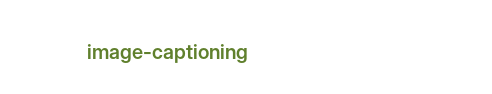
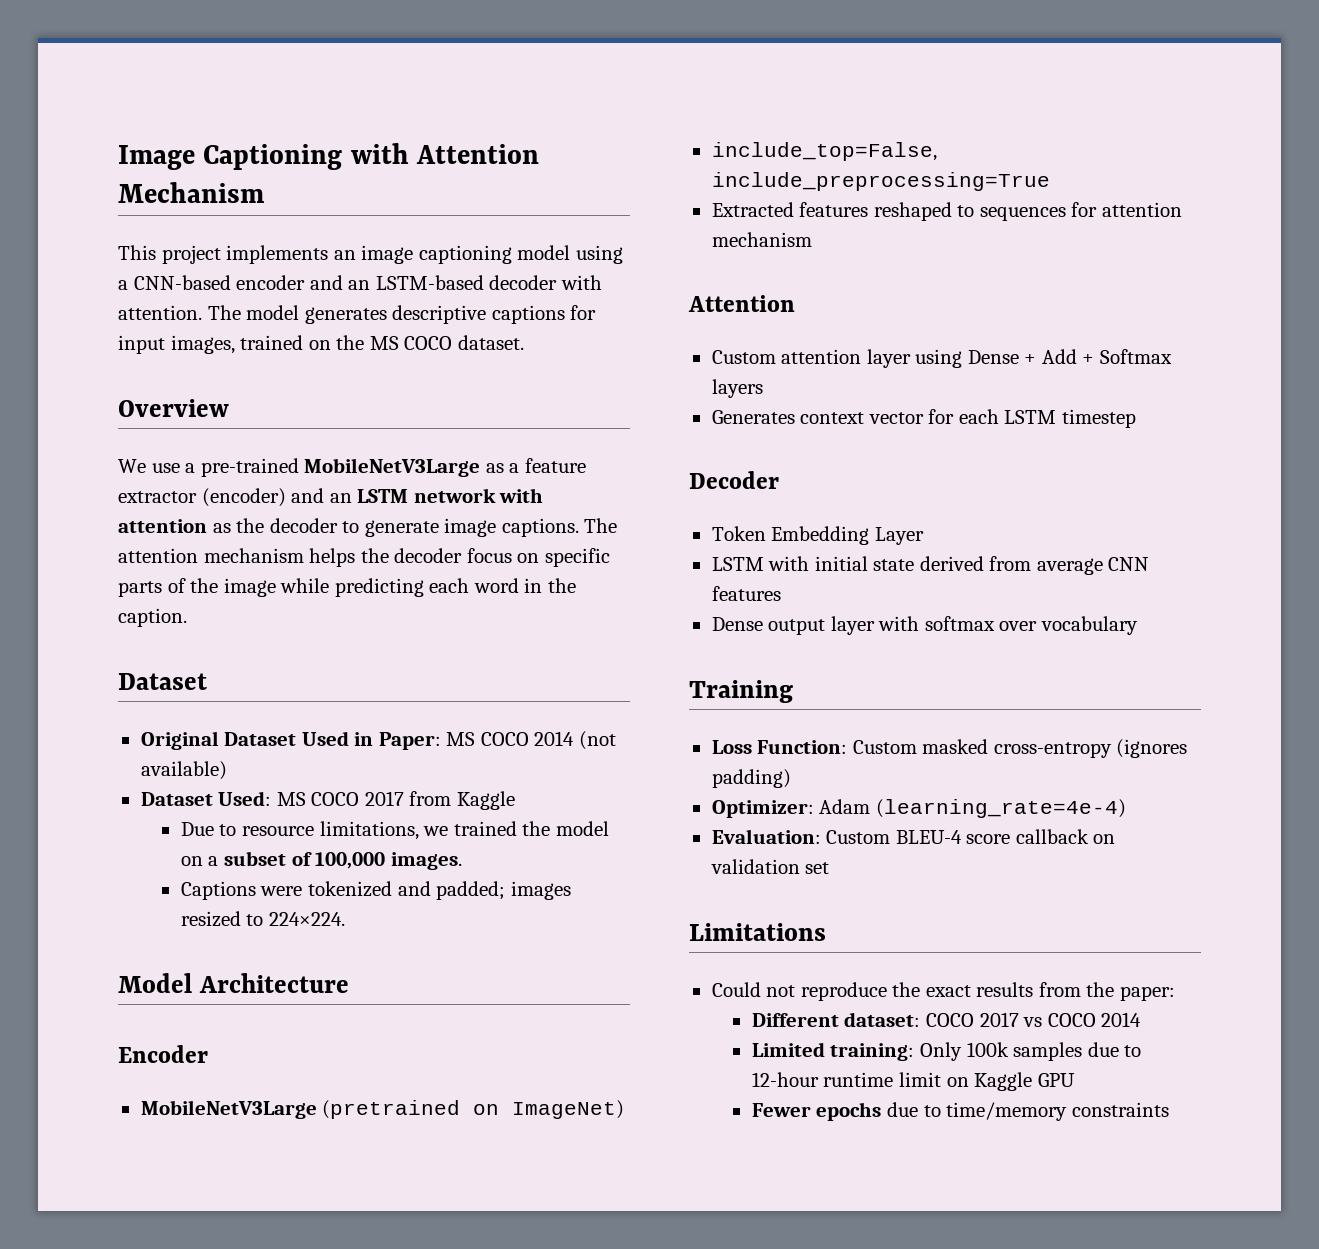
- image-captioning
+ Image Captioning with Attention Mechanism
+ This project implements an image captioning model using a CNN-based encoder and an LSTM-based decoder with attention. The model generates descriptive captions for input images, trained on the MS COCO dataset.
+ Overview
+ We use a pre-trained MobileNetV3Large as a feature extractor (encoder) and an LSTM network with attention as the decoder to generate image captions. The attention mechanism helps the decoder focus on specific parts of the image while predicting each word in the caption.
+ Dataset
+ Original Dataset Used in Paper: MS COCO 2014 (not available)
+ Dataset Used: MS COCO 2017 from Kaggle
+ Due to resource limitations, we trained the model on a subset of 100,000 images.
+ Captions were tokenized and padded; images resized to 224×224.
+ Model Architecture
+ Encoder
+ MobileNetV3Large (pretrained on ImageNet)
+ include_top=False, include_preprocessing=True
+ Extracted features reshaped to sequences for attention mechanism
+ Attention
+ Custom attention layer using Dense + Add + Softmax layers
+ Generates context vector for each LSTM timestep
+ Decoder
+ Token Embedding Layer
+ LSTM with initial state derived from average CNN features
+ Dense output layer with softmax over vocabulary
+ Training
+ Loss Function: Custom masked cross-entropy (ignores padding)
+ Optimizer: Adam (learning_rate=4e-4)
+ Evaluation: Custom BLEU-4 score callback on validation set
+ Limitations
+ Could not reproduce the exact results from the paper:
+ Different dataset: COCO 2017 vs COCO 2014
+ Limited training: Only 100k samples due to 12-hour runtime limit on Kaggle GPU
+ Fewer epochs due to time/memory constraints

